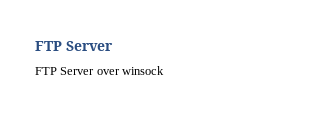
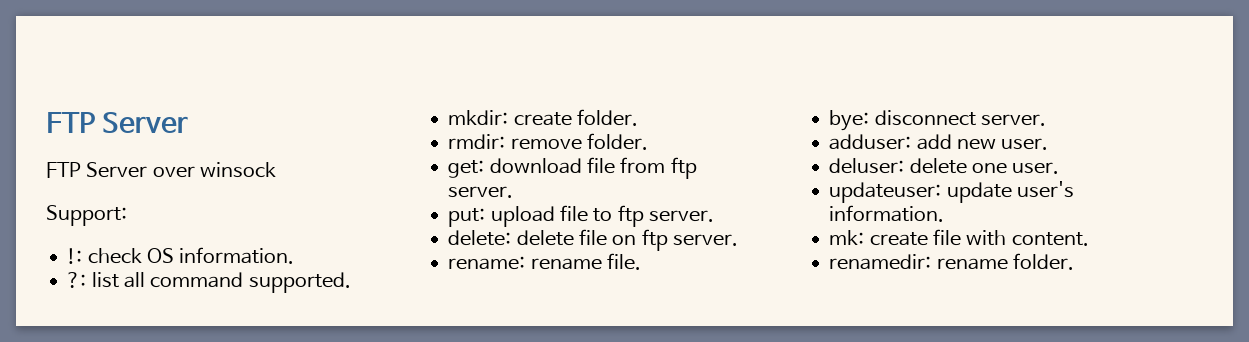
+ Support:
+ !: check OS information.
+ ?: list all command supported.
+ mkdir: create folder.
+ rmdir: remove folder.
+ get: download file from ftp server.
+ put: upload file to ftp server.
+ delete: delete file on ftp server.
+ rename: rename file.
+ bye: disconnect server.
+ adduser: add new user.
+ deluser: delete one user.
+ updateuser: update user's information.
+ mk: create file with content.
+ renamedir: rename folder.

